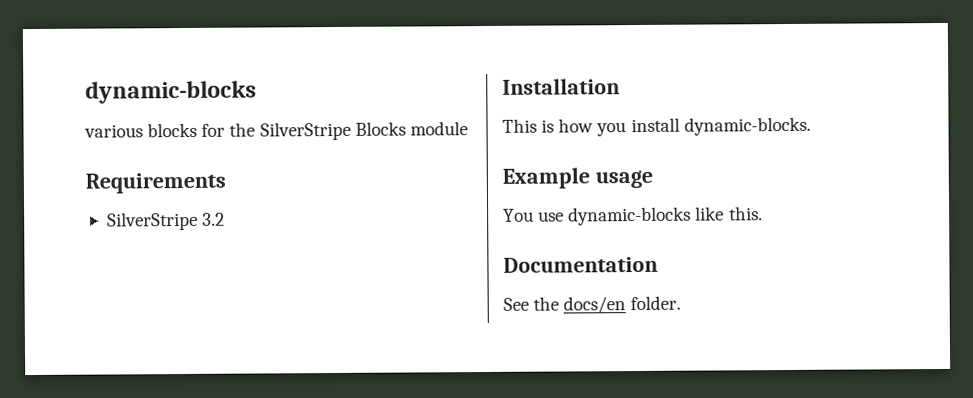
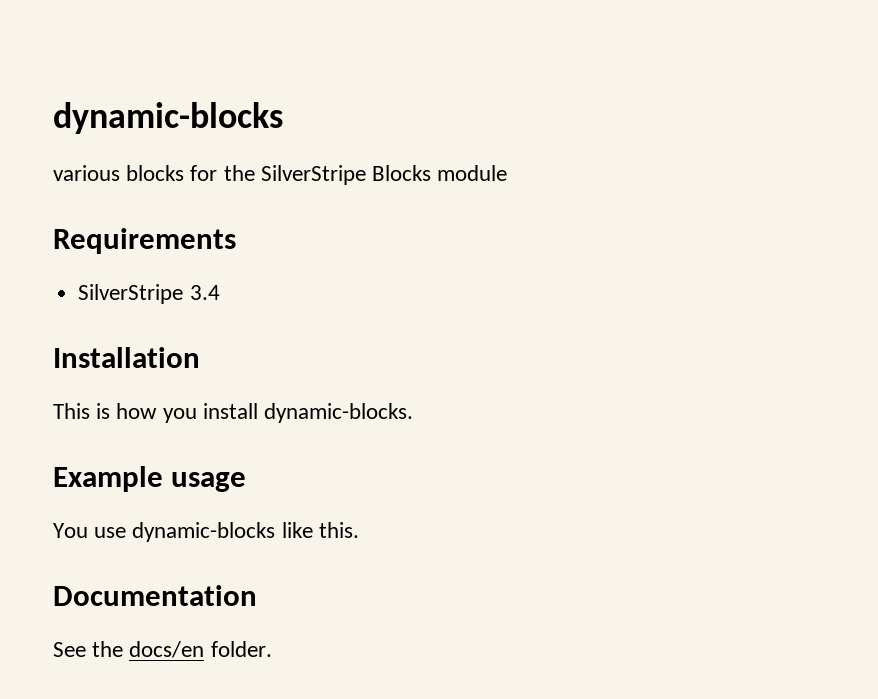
- SilverStripe 3.2
+ SilverStripe 3.4

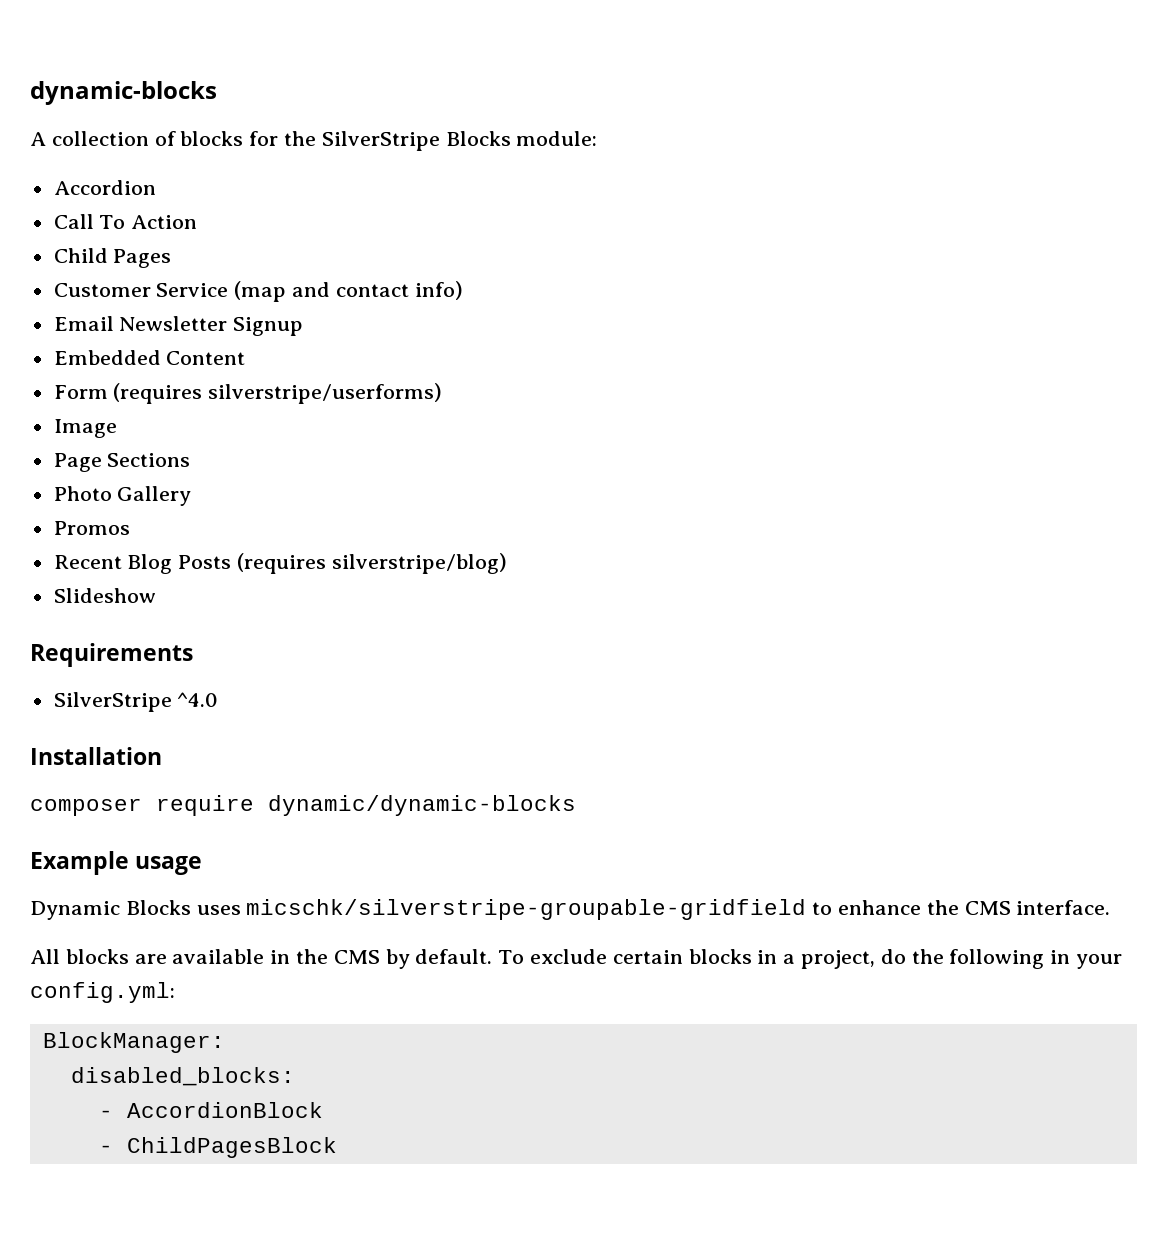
- various blocks for the SilverStripe Blocks module
+ A collection of blocks for the SilverStripe Blocks module:
+ Accordion
+ Call To Action
+ Child Pages
+ Customer Service (map and contact info)
+ Email Newsletter Signup
+ Embedded Content
+ Form (requires silverstripe/userforms)
+ Image
+ Page Sections
+ Photo Gallery
+ Promos
+ Recent Blog Posts (requires silverstripe/blog)
+ Slideshow
- SilverStripe 3.4
+ SilverStripe ^4.0
- This is how you install dynamic-blocks.
+ composer require dynamic/dynamic-blocks
  Example usage
- You use dynamic-blocks like this.
- Documentation
- See the docs/en folder.
+ Dynamic Blocks uses micschk/silverstripe-groupable-gridfield to enhance the CMS interface.
+ All blocks are available in the CMS by default. To exclude certain blocks in a project, do the following in your config.yml:
+ BlockManager:
+ disabled_blocks:
+ - AccordionBlock
+ - ChildPagesBlock

